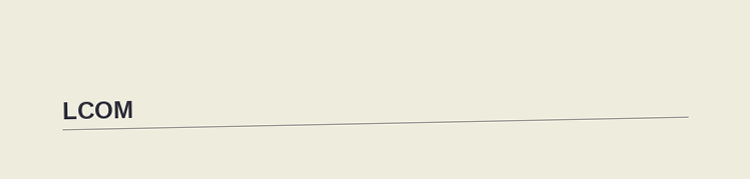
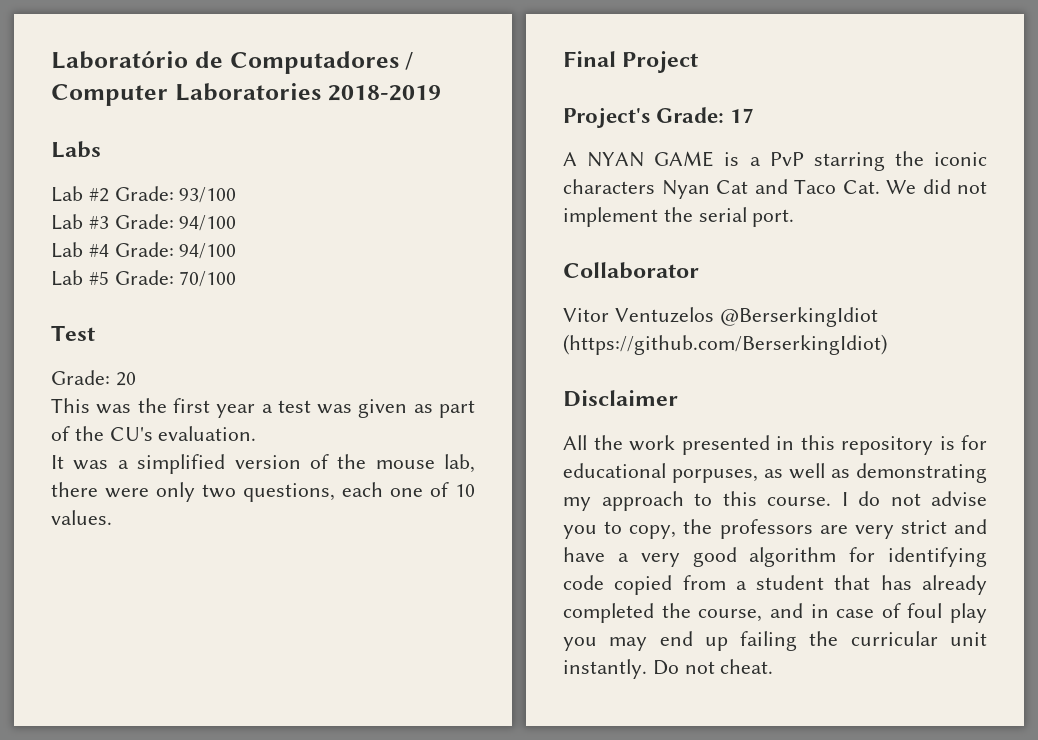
- LCOM
+ Laboratório de Computadores / Computer Laboratories 2018-2019
+ Labs
+ Lab #2 Grade: 93/100
+ Lab #3 Grade: 94/100
+ Lab #4 Grade: 94/100
+ Lab #5 Grade: 70/100
+ Test
+ Grade: 20
+ This was the first year a test was given as part of the CU's evaluation.
+ It was a simplified version of the mouse lab, there were only two questions, each one of 10 values.
+ Final Project
+ Project's Grade: 17
+ A NYAN GAME is a PvP starring the iconic characters Nyan Cat and Taco Cat. We did not implement the serial port.
+ Collaborator
+ Vitor Ventuzelos @BerserkingIdiot (https://github.com/BerserkingIdiot)
+ Disclaimer
+ All the work presented in this repository is for educational porpuses, as well as demonstrating my approach to this course. I do not advise you to copy, the professors are very strict and have a very good algorithm for identifying code copied from a student that has already completed the course, and in case of foul play you may end up failing the curricular unit instantly. Do not cheat.

